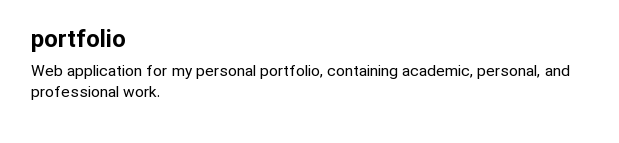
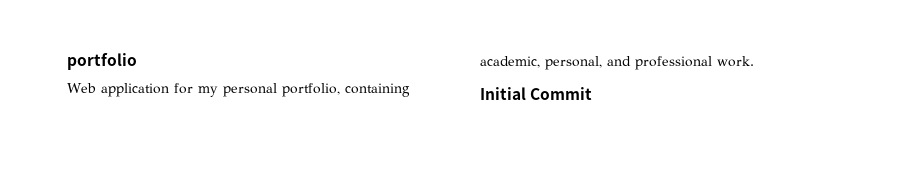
+ Initial Commit

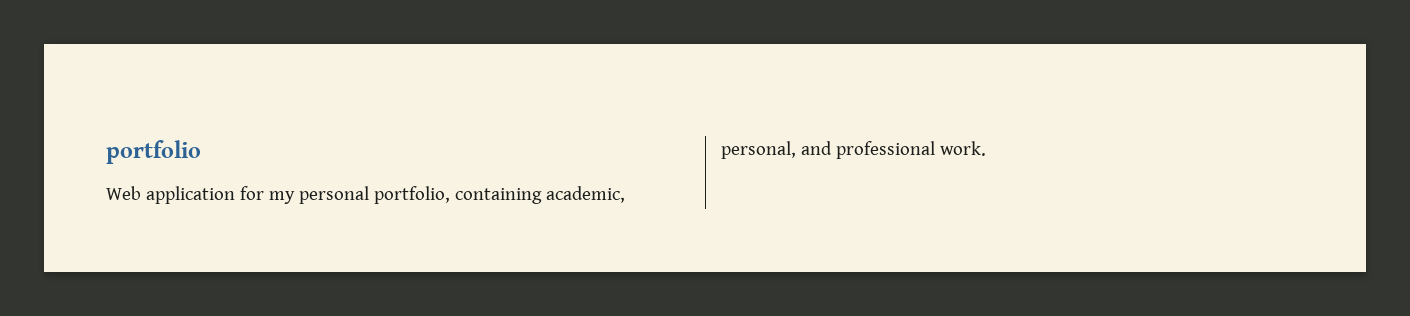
- Initial Commit

